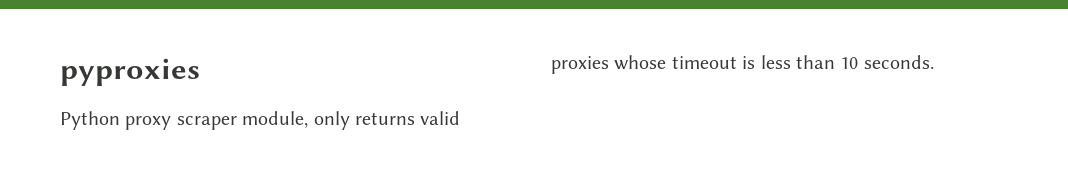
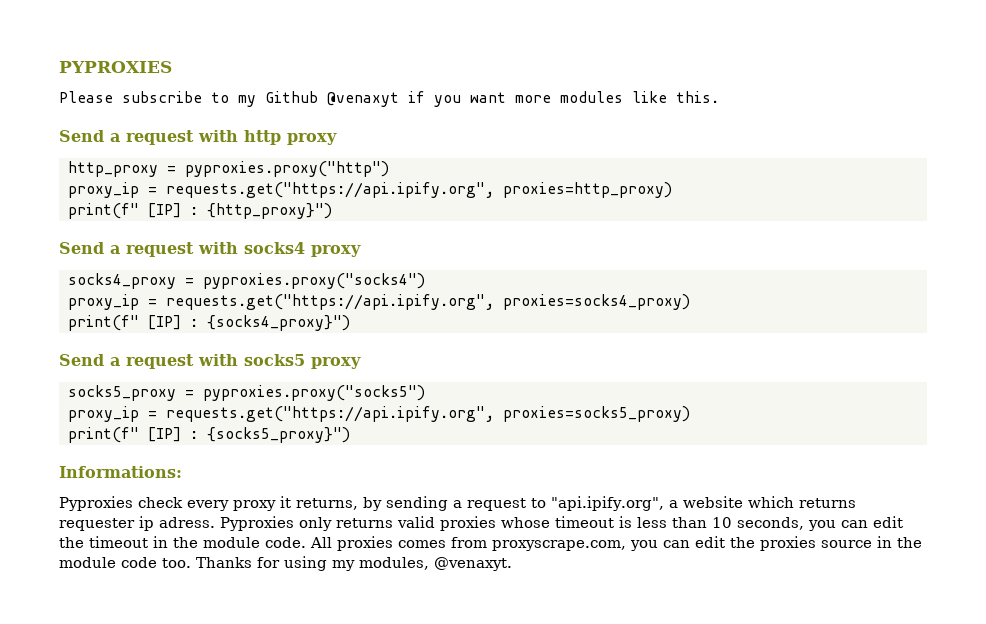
- pyproxies
- Python proxy scraper module, only returns valid proxies whose timeout is less than 10 seconds.
+ PYPROXIES
+ Please subscribe to my Github @venaxyt if you want more modules like this.
+ Send a request with http proxy
+ http_proxy = pyproxies.proxy("http")
+ proxy_ip = requests.get("https://api.ipify.org", proxies=http_proxy)
+ print(f" [IP] : {http_proxy}")
+ Send a request with socks4 proxy
+ socks4_proxy = pyproxies.proxy("socks4")
+ proxy_ip = requests.get("https://api.ipify.org", proxies=socks4_proxy)
+ print(f" [IP] : {socks4_proxy}")
+ Send a request with socks5 proxy
+ socks5_proxy = pyproxies.proxy("socks5")
+ proxy_ip = requests.get("https://api.ipify.org", proxies=socks5_proxy)
+ print(f" [IP] : {socks5_proxy}")
+ Informations:
+ Pyproxies check every proxy it returns, by sending a request to "api.ipify.org", a website which returns requester ip adress. Pyproxies only returns valid proxies whose timeout is less than 10 seconds, you can edit the timeout in the module code. All proxies comes from proxyscrape.com, you can edit the proxies source in the module code too. Thanks for using my modules, @venaxyt.

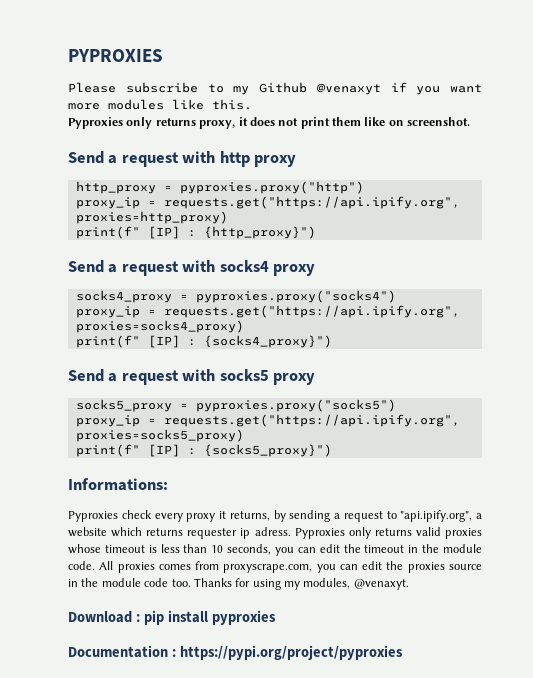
+ Pyproxies only returns proxy, it does not print them like on screenshot.
+ Download : pip install pyproxies
+ Documentation : https://pypi.org/project/pyproxies

